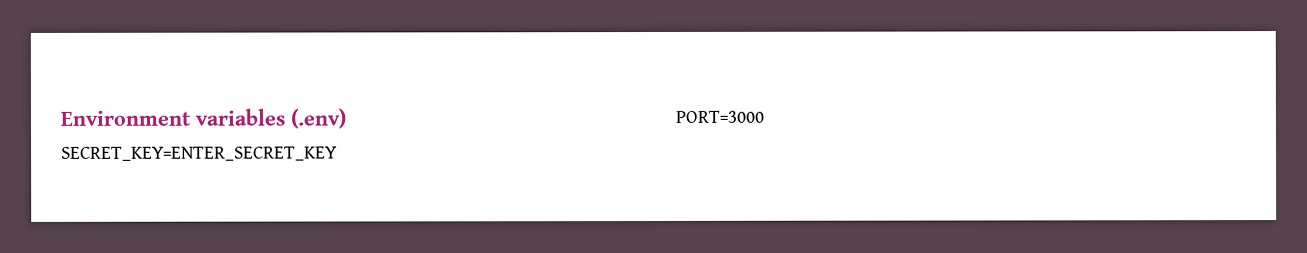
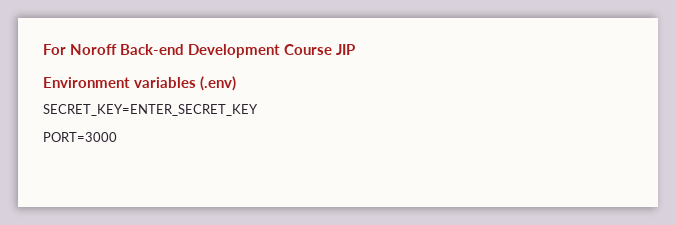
+ For Noroff Back-end Development Course JIP

